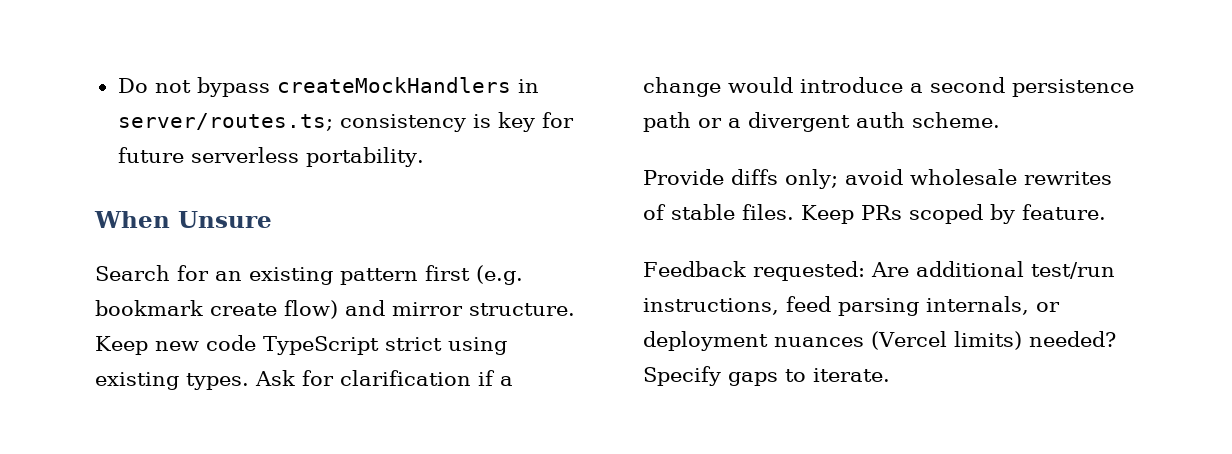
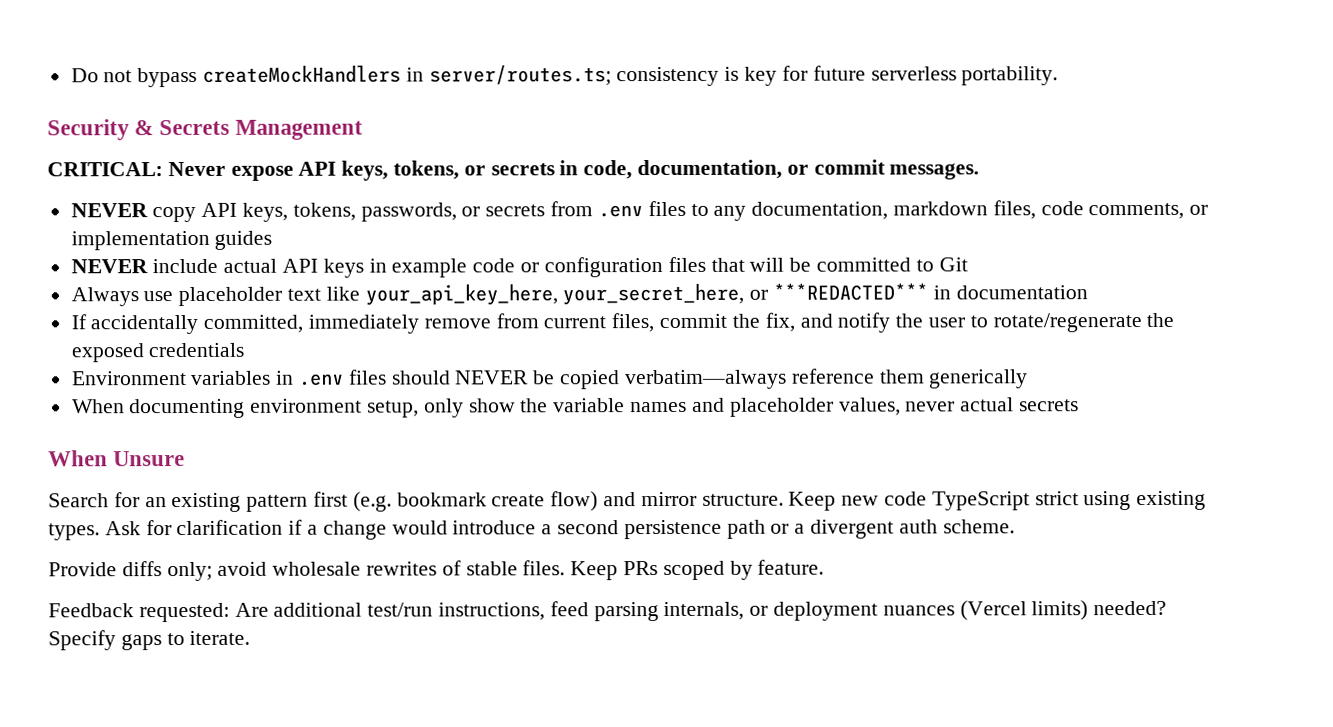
+ Security & Secrets Management
+ CRITICAL: Never expose API keys, tokens, or secrets in code, documentation, or commit messages.
+ NEVER copy API keys, tokens, passwords, or secrets from .env files to any documentation, markdown files, code comments, or implementation guides
+ NEVER include actual API keys in example code or configuration files that will be committed to Git
+ Always use placeholder text like your_api_key_here, your_secret_here, or ***REDACTED*** in documentation
+ If accidentally committed, immediately remove from current files, commit the fix, and notify the user to rotate/regenerate the exposed credentials
+ Environment variables in .env files should NEVER be copied verbatim—always reference them generically
+ When documenting environment setup, only show the variable names and placeholder values, never actual secrets

